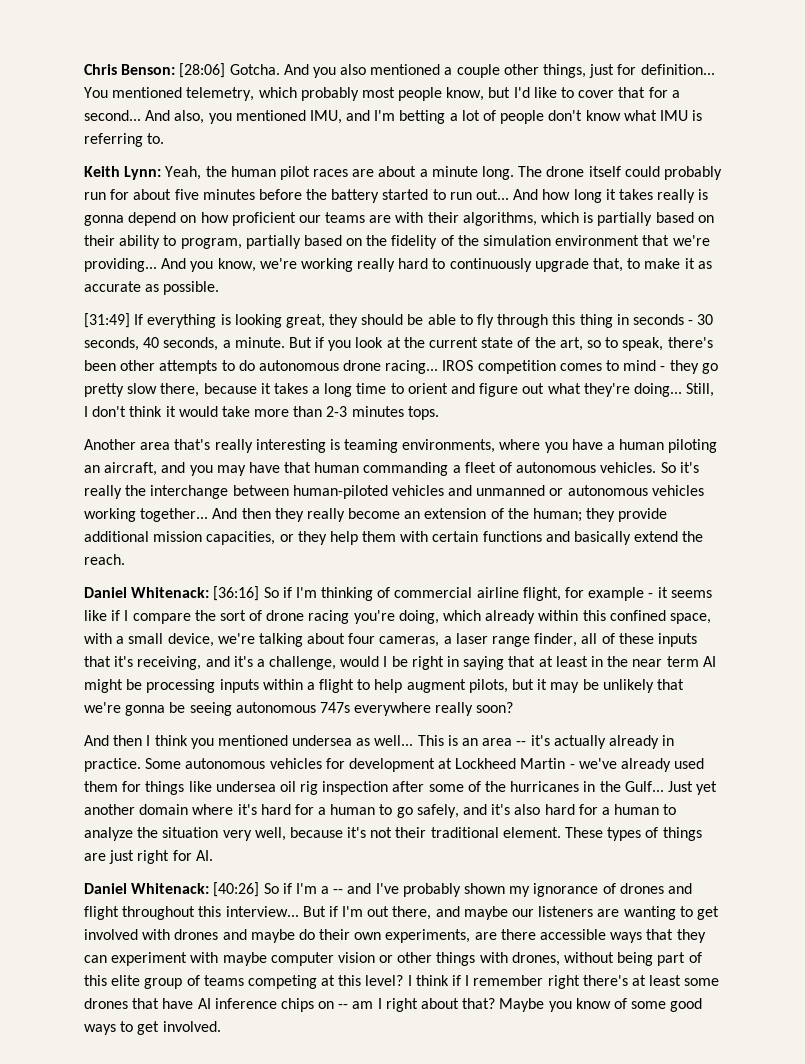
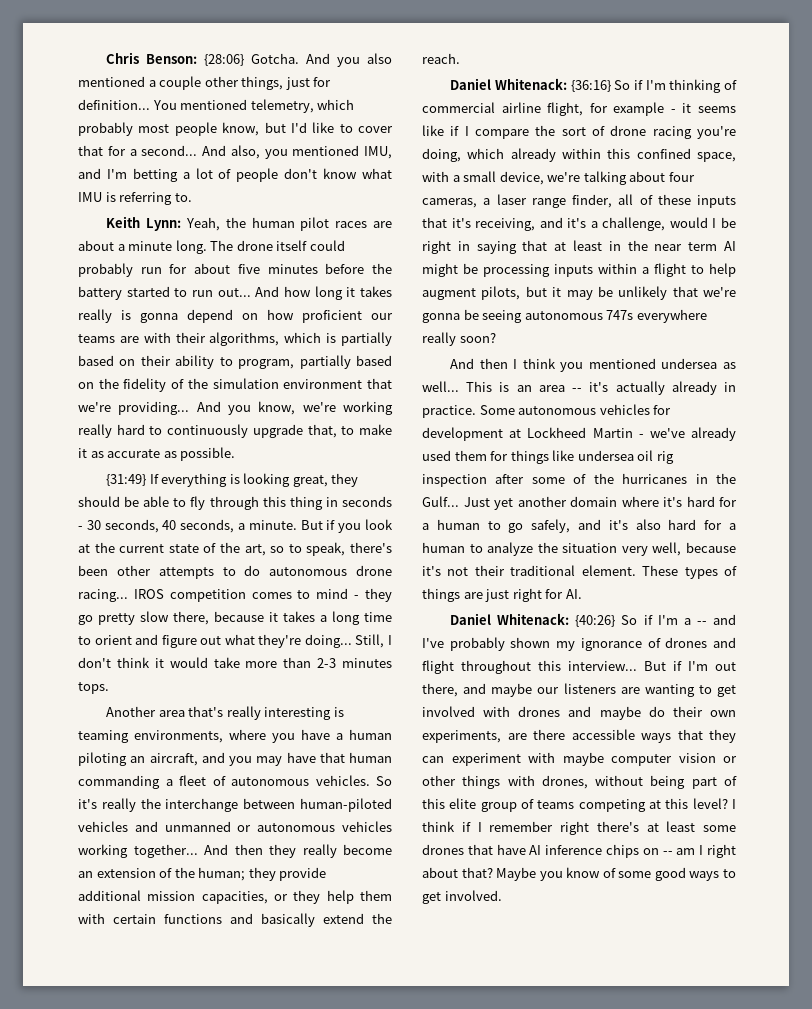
- Chris Benson: [28:06] Gotcha.
+ Chris Benson: {28:06} Gotcha.
- [31:49] If everything is looking great, they should be able to fly through this thing in seconds - 30 seconds, 40 seconds, a minute.
+ {31:49} If everything is looking great, they should be able to fly through this thing in seconds - 30 seconds, 40 seconds, a minute.
- [36:16] So if I'm thinking of commercial airline flight, for example - it seems like if I compare the sort of drone racing you're doing, which already within this confined space, with a small device, we're talking about four cameras, a laser range finder, all of these inputs that it's receiving, and it's a challenge, would I be right in saying that at least in the near term AI might be processing inputs within a flight to help augment pilots, but it may be unlikely that we're gonna be seeing autonomous 747s everywhere really soon?
+ {36:16} So if I'm thinking of commercial airline flight, for example - it seems like if I compare the sort of drone racing you're doing, which already within this confined space, with a small device, we're talking about four cameras, a laser range finder, all of these inputs that it's receiving, and it's a challenge, would I be right in saying that at least in the near term AI might be processing inputs within a flight to help augment pilots, but it may be unlikely that we're gonna be seeing autonomous 747s everywhere really soon?
- Daniel Whitenack: [40:26] So if I'm a -- and I've probably shown my ignorance of drones and flight throughout this interview...
+ Daniel Whitenack: {40:26} So if I'm a -- and I've probably shown my ignorance of drones and flight throughout this interview...

